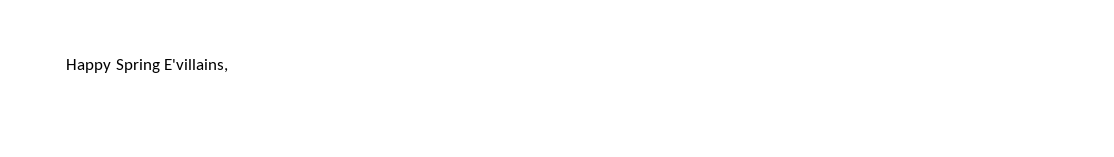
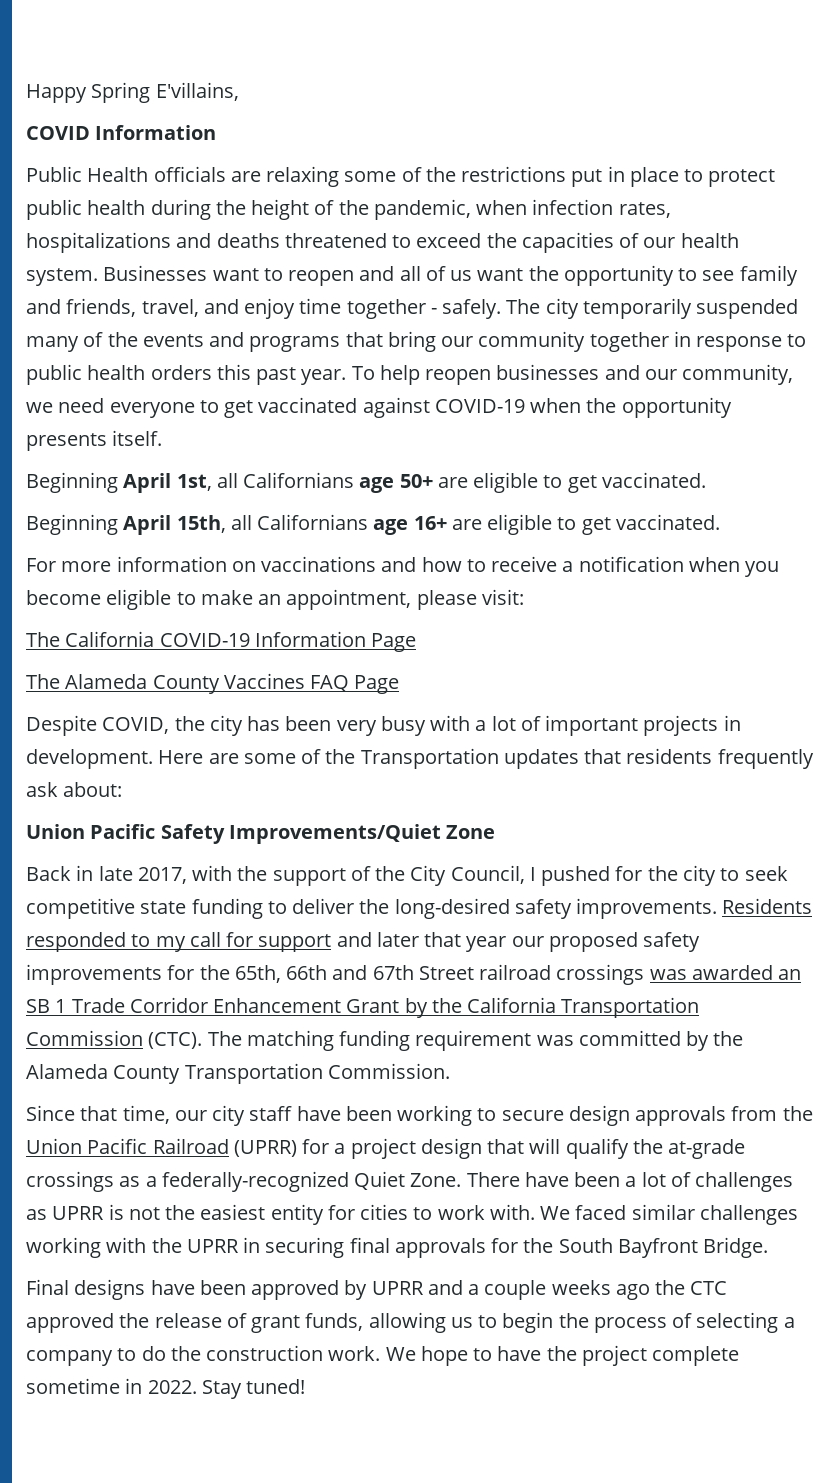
+ COVID Information
+ Public Health officials are relaxing some of the restrictions put in place to protect public health during the height of the pandemic, when infection rates, hospitalizations and deaths threatened to exceed the capacities of our health system. Businesses want to reopen and all of us want the opportunity to see family and friends, travel, and enjoy time together - safely. The city temporarily suspended many of the events and programs that bring our community together in response to public health orders this past year. To help reopen businesses and our community, we need everyone to get vaccinated against COVID-19 when the opportunity presents itself.
+ Beginning April 1st, all Californians age 50+ are eligible to get vaccinated.
+ Beginning April 15th, all Californians age 16+ are eligible to get vaccinated.
+ For more information on vaccinations and how to receive a notification when you become eligible to make an appointment, please visit:
+ The California COVID-19 Information Page
+ The Alameda County Vaccines FAQ Page
+ Despite COVID, the city has been very busy with a lot of important projects in development. Here are some of the Transportation updates that residents frequently ask about:
+ Union Pacific Safety Improvements/Quiet Zone
+ Back in late 2017, with the support of the City Council, I pushed for the city to seek competitive state funding to deliver the long-desired safety improvements. Residents responded to my call for support and later that year our proposed safety improvements for the 65th, 66th and 67th Street railroad crossings was awarded an SB 1 Trade Corridor Enhancement Grant by the California Transportation Commission (CTC). The matching funding requirement was committed by the Alameda County Transportation Commission.
+ Since that time, our city staff have been working to secure design approvals from the Union Pacific Railroad (UPRR) for a project design that will qualify the at-grade crossings as a federally-recognized Quiet Zone. There have been a lot of challenges as UPRR is not the easiest entity for cities to work with. We faced similar challenges working with the UPRR in securing final approvals for the South Bayfront Bridge.
+ Final designs have been approved by UPRR and a couple weeks ago the CTC approved the release of grant funds, allowing us to begin the process of selecting a company to do the construction work. We hope to have the project complete sometime in 2022. Stay tuned!

